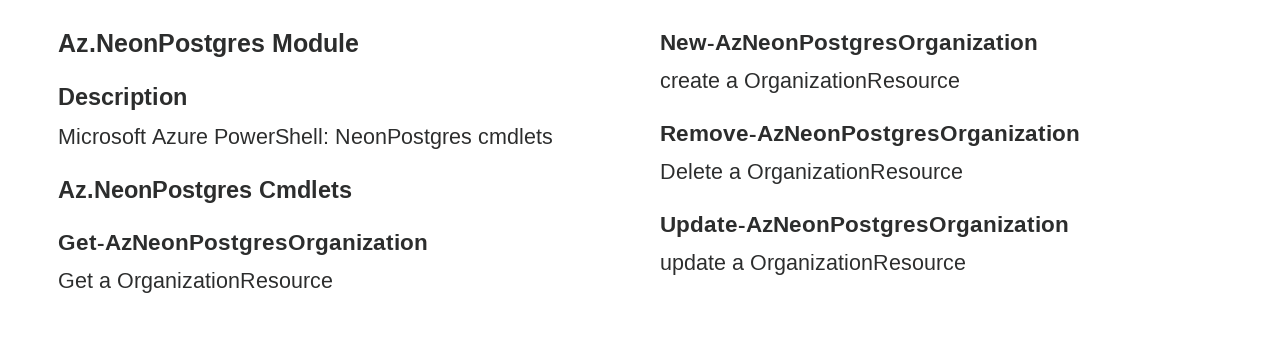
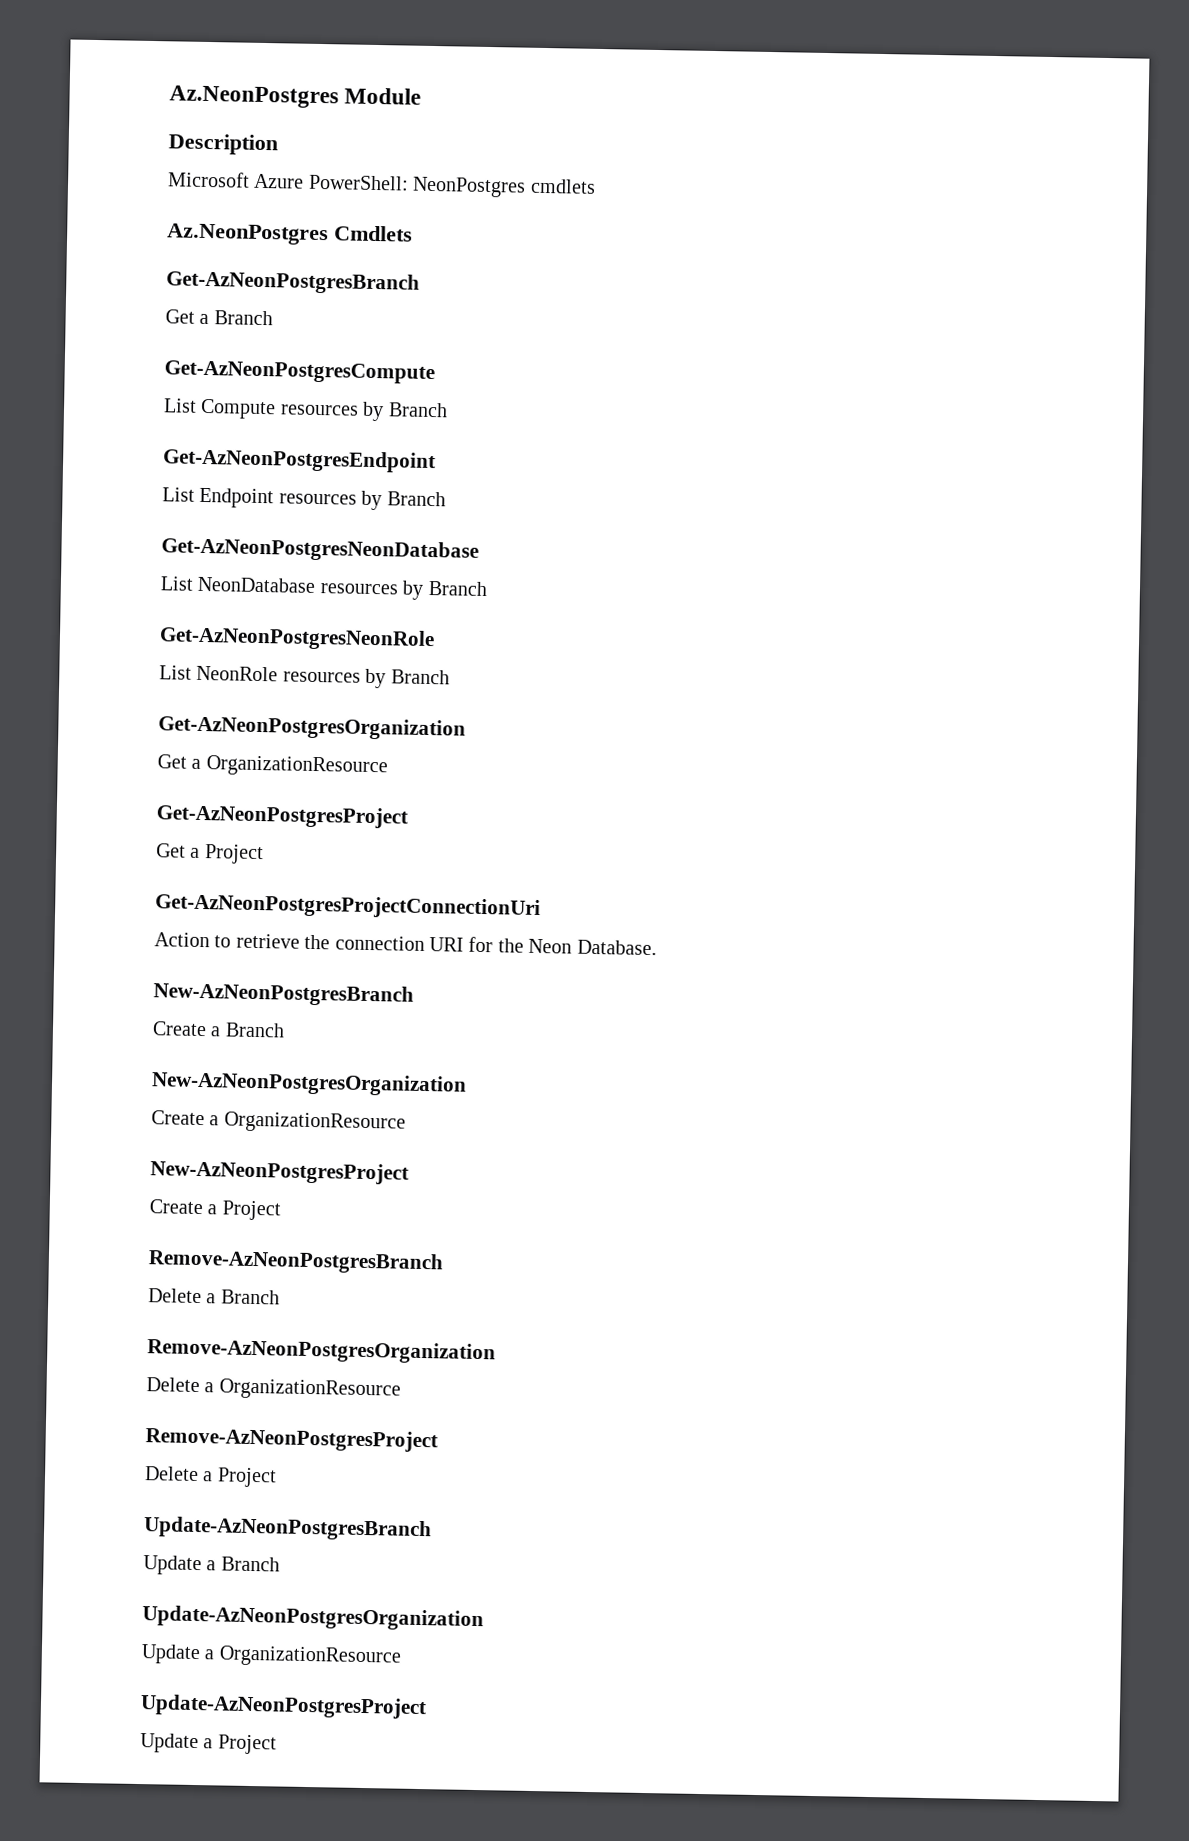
+ Get-AzNeonPostgresBranch
+ Get a Branch
+ Get-AzNeonPostgresCompute
+ List Compute resources by Branch
+ Get-AzNeonPostgresEndpoint
+ List Endpoint resources by Branch
+ Get-AzNeonPostgresNeonDatabase
+ List NeonDatabase resources by Branch
+ Get-AzNeonPostgresNeonRole
+ List NeonRole resources by Branch
  Get-AzNeonPostgresOrganization
  Get a OrganizationResource
+ Get-AzNeonPostgresProject
+ Get a Project
+ Get-AzNeonPostgresProjectConnectionUri
+ Action to retrieve the connection URI for the Neon Database.
+ New-AzNeonPostgresBranch
+ Create a Branch
- create a OrganizationResource
+ Create a OrganizationResource
+ New-AzNeonPostgresProject
+ Create a Project
+ Remove-AzNeonPostgresBranch
+ Delete a Branch
  Remove-AzNeonPostgresOrganization
  Delete a OrganizationResource
+ Remove-AzNeonPostgresProject
+ Delete a Project
+ Update-AzNeonPostgresBranch
+ Update a Branch
- update a OrganizationResource
+ Update a OrganizationResource
+ Update-AzNeonPostgresProject
+ Update a Project

